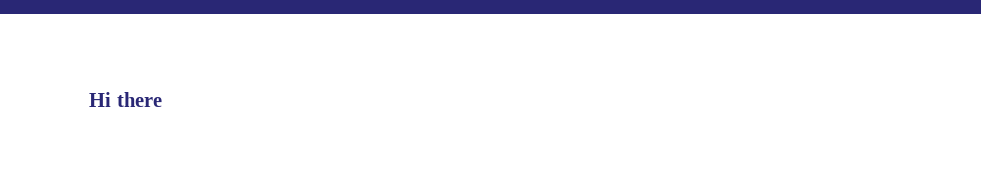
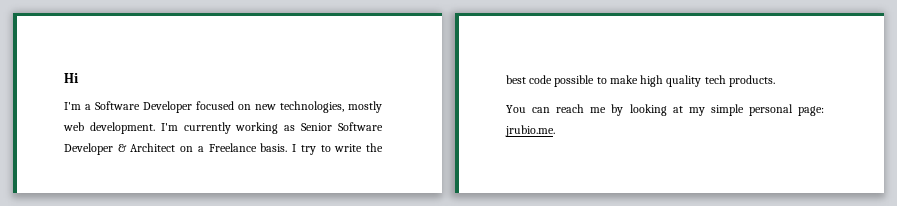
- Hi there
+ Hi
+ I'm a Software Developer focused on new technologies, mostly web development. I'm currently working as Senior Software Developer & Architect on a Freelance basis. I try to write the best code possible to make high quality tech products.
+ You can reach me by looking at my simple personal page: jrubio.me.

